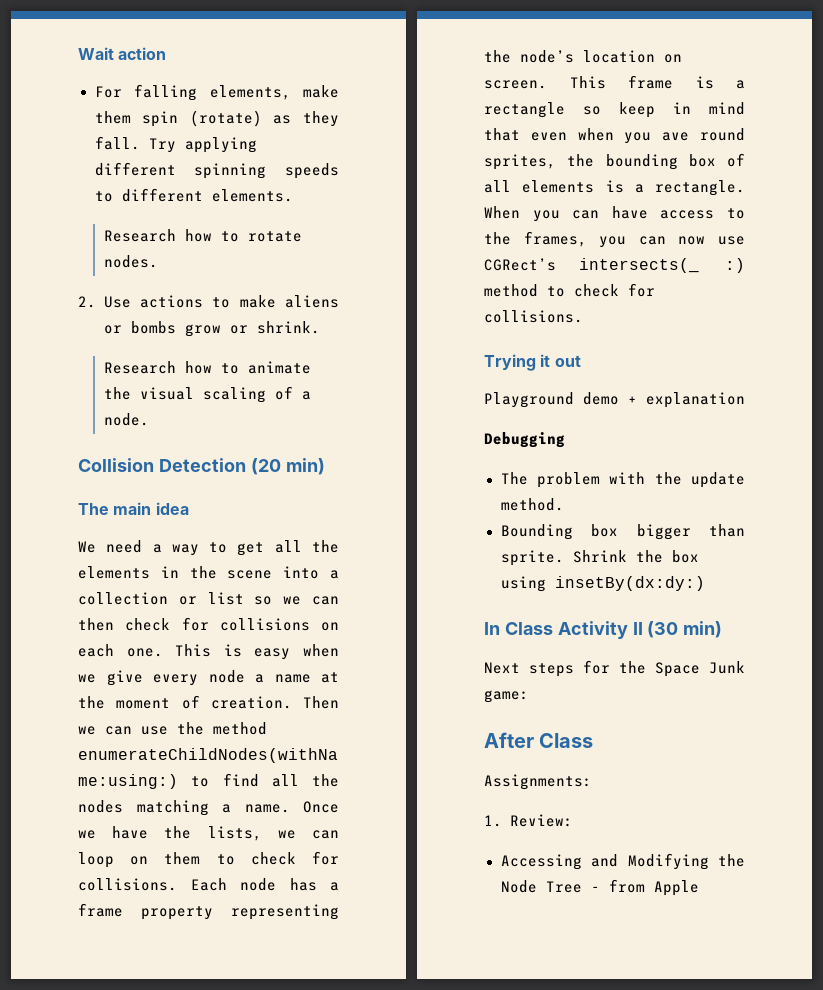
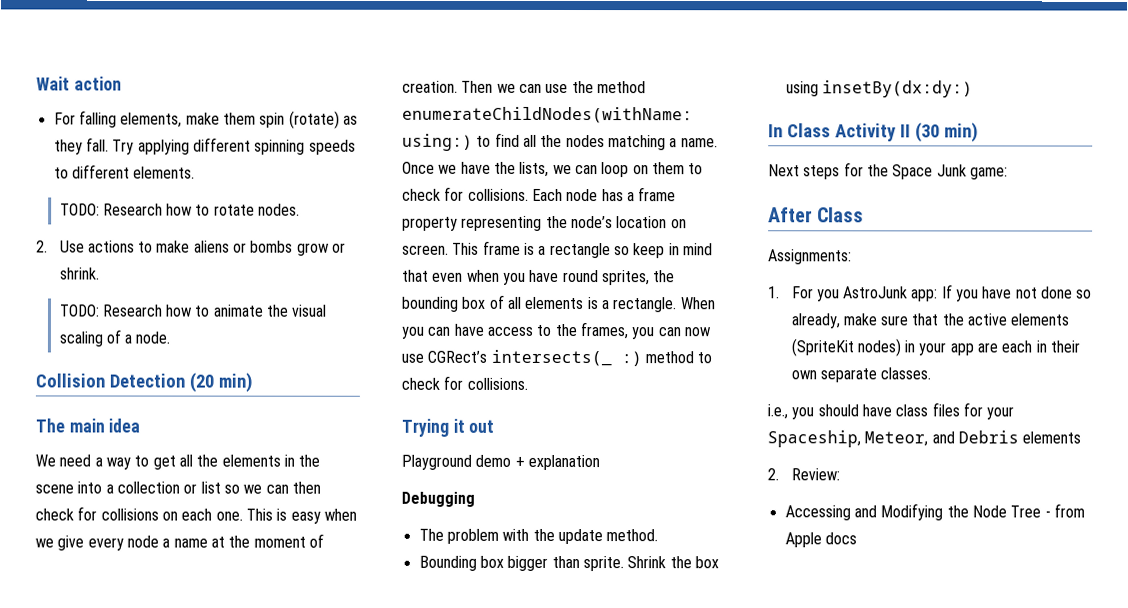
- Research how to rotate nodes.
+ TODO: Research how to rotate nodes.
- Research how to animate the visual scaling of a node.
+ TODO: Research how to animate the visual scaling of a node.
- This frame is a rectangle so keep in mind that even when you ave round sprites, the bounding box of all elements is a rectangle.
+ This frame is a rectangle so keep in mind that even when you have round sprites, the bounding box of all elements is a rectangle.
- 1. Review:
+ 1. For you AstroJunk app: If you have not done so already, make sure that the active elements (SpriteKit nodes) in your app are each in their own separate classes.
+ i.e., you should have class files for your Spaceship, Meteor, and Debris elements
+ 2. Review:
- Accessing and Modifying the Node Tree - from Apple
+ Accessing and Modifying the Node Tree - from Apple docs

